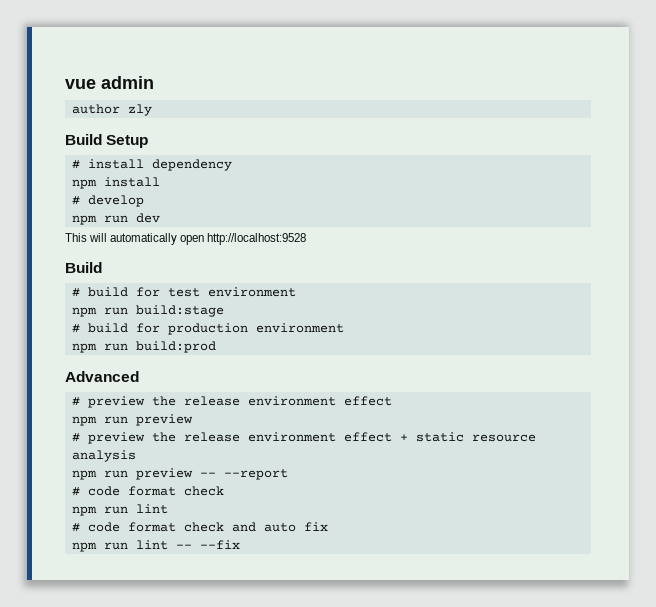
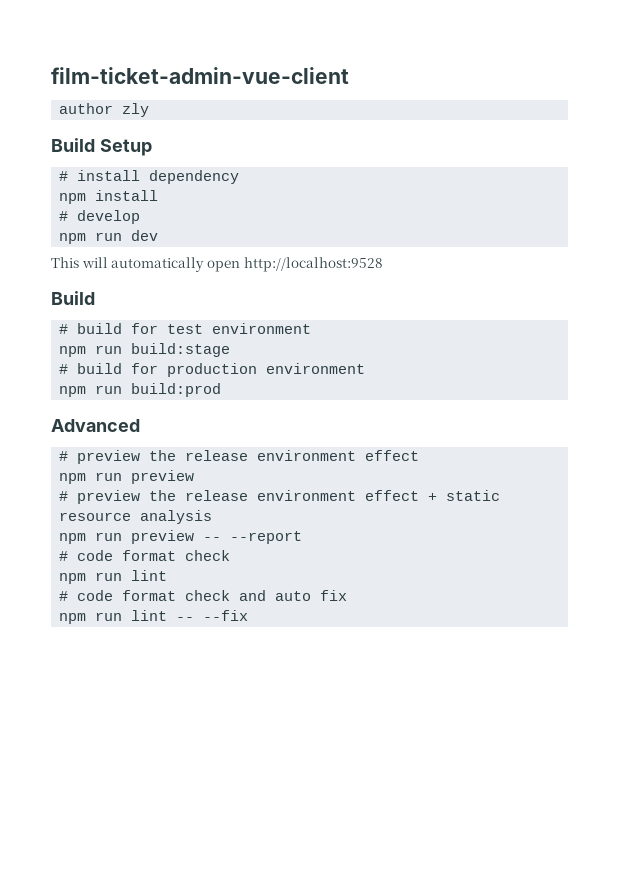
- vue admin
+ film-ticket-admin-vue-client

